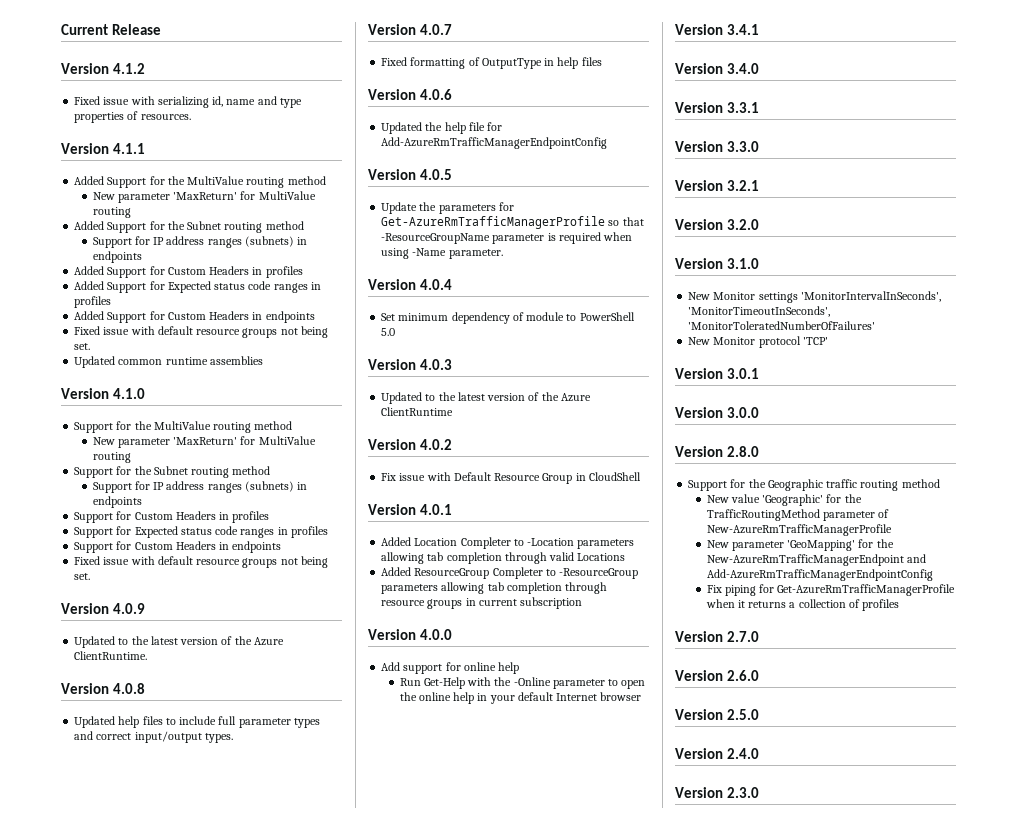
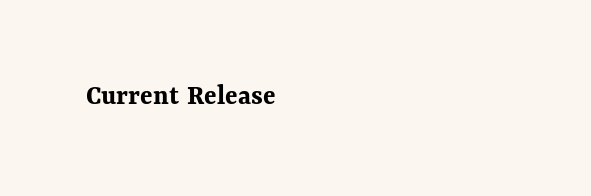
- Version 4.1.2
- Fixed issue with serializing id, name and type properties of resources.
- Version 4.1.1
- Added Support for the MultiValue routing method
- New parameter 'MaxReturn' for MultiValue routing
- Added Support for the Subnet routing method
- Support for IP address ranges (subnets) in endpoints
- Added Support for Custom Headers in profiles
- Added Support for Expected status code ranges in profiles
- Added Support for Custom Headers in endpoints
- Fixed issue with default resource groups not being set.
- Updated common runtime assemblies
- Version 4.1.0
- Support for the MultiValue routing method
- New parameter 'MaxReturn' for MultiValue routing
- Support for the Subnet routing method
- Support for IP address ranges (subnets) in endpoints
- Support for Custom Headers in profiles
- Support for Expected status code ranges in profiles
- Support for Custom Headers in endpoints
- Fixed issue with default resource groups not being set.
- Version 4.0.9
- Updated to the latest version of the Azure ClientRuntime.
- Version 4.0.8
- Updated help files to include full parameter types and correct input/output types.
- Version 4.0.7
- Fixed formatting of OutputType in help files
- Version 4.0.6
- Updated the help file for Add-AzureRmTrafficManagerEndpointConfig
- Version 4.0.5
- Update the parameters for Get-AzureRmTrafficManagerProfile so that -ResourceGroupName parameter is required when using -Name parameter.
- Version 4.0.4
- Set minimum dependency of module to PowerShell 5.0
- Version 4.0.3
- Updated to the latest version of the Azure ClientRuntime
- Version 4.0.2
- Fix issue with Default Resource Group in CloudShell
- Version 4.0.1
- Added Location Completer to -Location parameters allowing tab completion through valid Locations
- Added ResourceGroup Completer to -ResourceGroup parameters allowing tab completion through resource groups in current subscription
- Version 4.0.0
- Add support for online help
- Run Get-Help with the -Online parameter to open the online help in your default Internet browser
- Version 3.4.1
- Version 3.4.0
- Version 3.3.1
- Version 3.3.0
- Version 3.2.1
- Version 3.2.0
- Version 3.1.0
- New Monitor settings 'MonitorIntervalInSeconds', 'MonitorTimeoutInSeconds', 'MonitorToleratedNumberOfFailures'
- New Monitor protocol 'TCP'
- Version 3.0.1
- Version 3.0.0
- Version 2.8.0
- Support for the Geographic traffic routing method
- New value 'Geographic' for the TrafficRoutingMethod parameter of New-AzureRmTrafficManagerProfile
- New parameter 'GeoMapping' for the New-AzureRmTrafficManagerEndpoint and Add-AzureRmTrafficManagerEndpointConfig
- Fix piping for Get-AzureRmTrafficManagerProfile when it returns a collection of profiles
- Version 2.7.0
- Version 2.6.0
- Version 2.5.0
- Version 2.4.0
- Version 2.3.0

